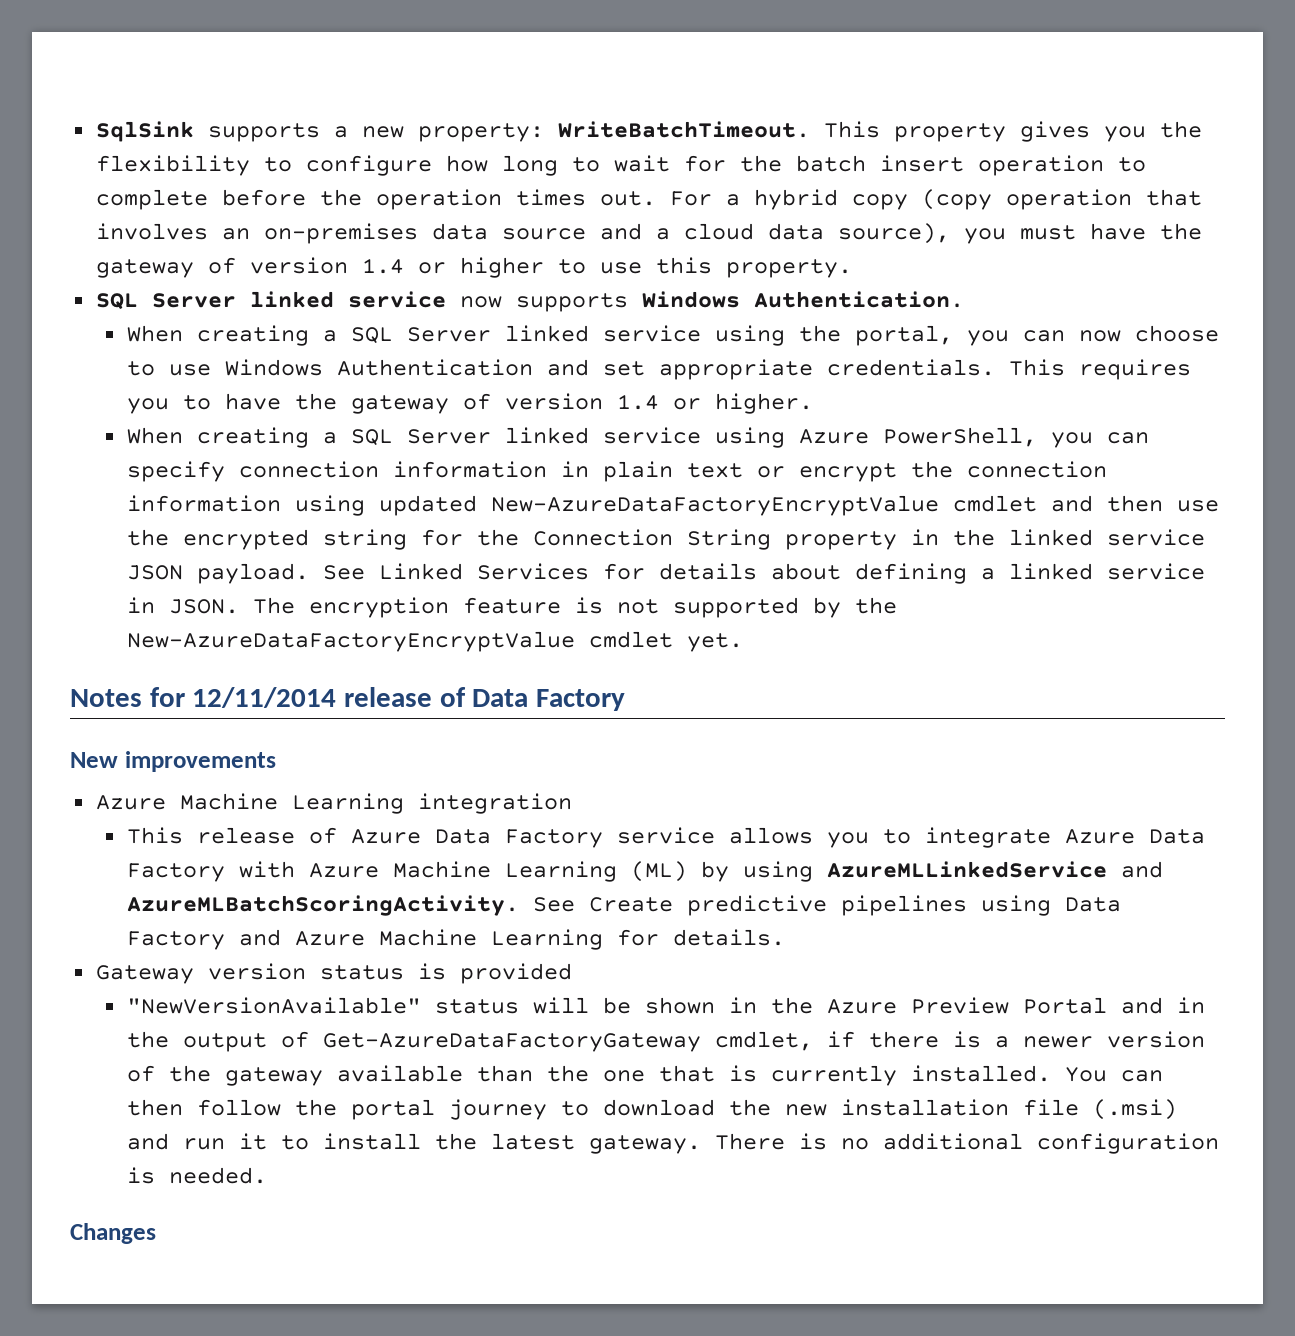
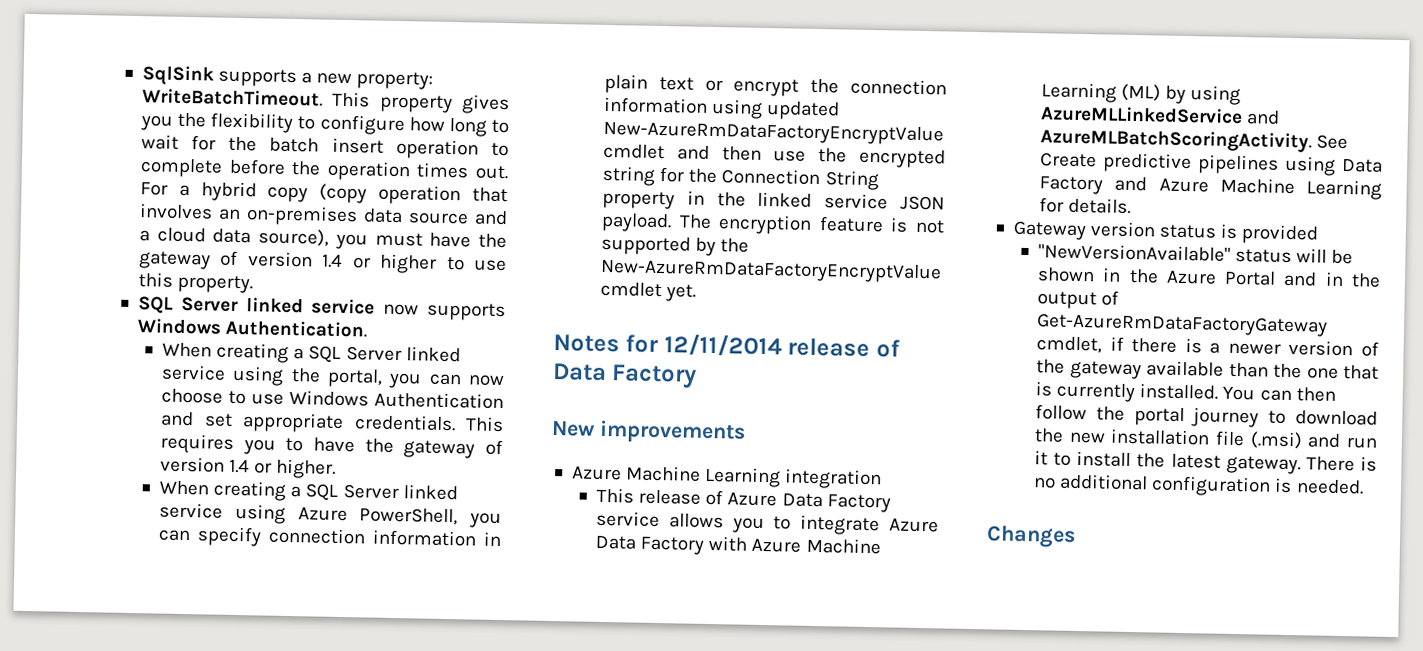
- When creating a SQL Server linked service using Azure PowerShell, you can specify connection information in plain text or encrypt the connection information using updated New-AzureDataFactoryEncryptValue cmdlet and then use the encrypted string for the Connection String property in the linked service JSON payload.
+ When creating a SQL Server linked service using Azure PowerShell, you can specify connection information in plain text or encrypt the connection information using updated New-AzureRmDataFactoryEncryptValue cmdlet and then use the encrypted string for the Connection String property in the linked service JSON payload.
- See Linked Services for details about defining a linked service in JSON.
- The encryption feature is not supported by the New-AzureDataFactoryEncryptValue cmdlet yet.
+ The encryption feature is not supported by the New-AzureRmDataFactoryEncryptValue cmdlet yet.
- "NewVersionAvailable" status will be shown in the Azure Preview Portal and in the output of Get-AzureDataFactoryGateway cmdlet, if there is a newer version of the gateway available than the one that is currently installed.
+ "NewVersionAvailable" status will be shown in the Azure Portal and in the output of Get-AzureRmDataFactoryGateway cmdlet, if there is a newer version of the gateway available than the one that is currently installed.

